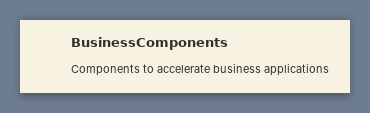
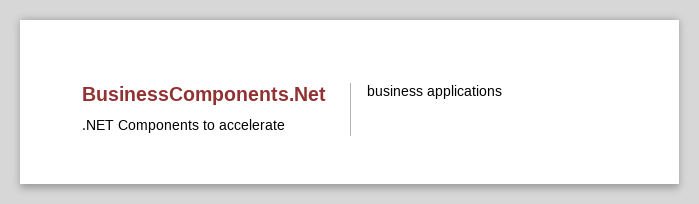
- BusinessComponents
- Components to accelerate business applications
+ BusinessComponents.Net
+ .NET Components to accelerate business applications

